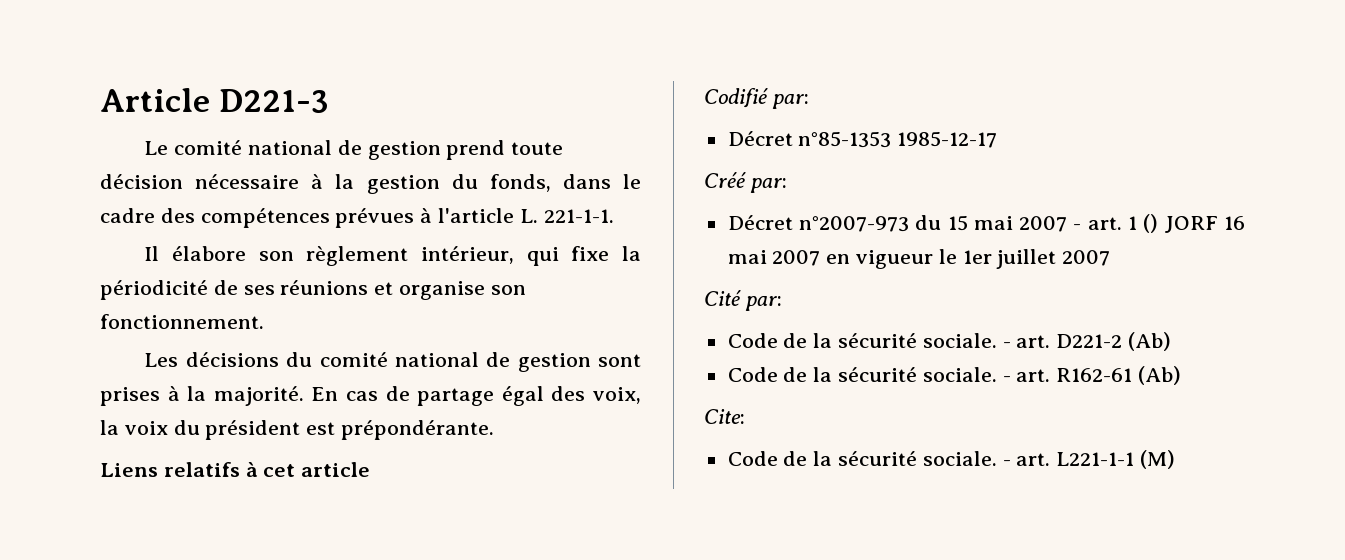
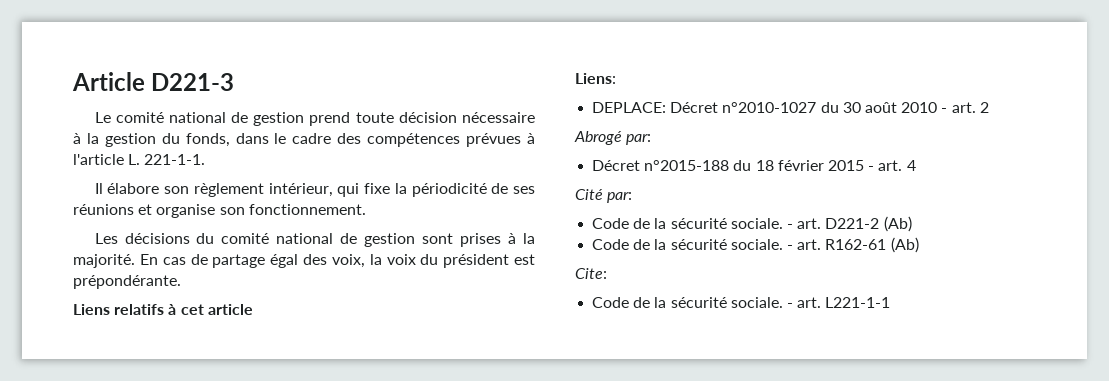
- Codifié par:
- Décret n°85-1353 1985-12-17
- Créé par:
- Décret n°2007-973 du 15 mai 2007 - art. 1 () JORF 16 mai 2007 en vigueur le 1er juillet 2007
+ Liens:
+ DEPLACE: Décret n°2010-1027 du 30 août 2010 - art. 2
+ Abrogé par:
+ Décret n°2015-188 du 18 février 2015 - art. 4
- - art. L221-1-1 (M)
+ - art. L221-1-1

